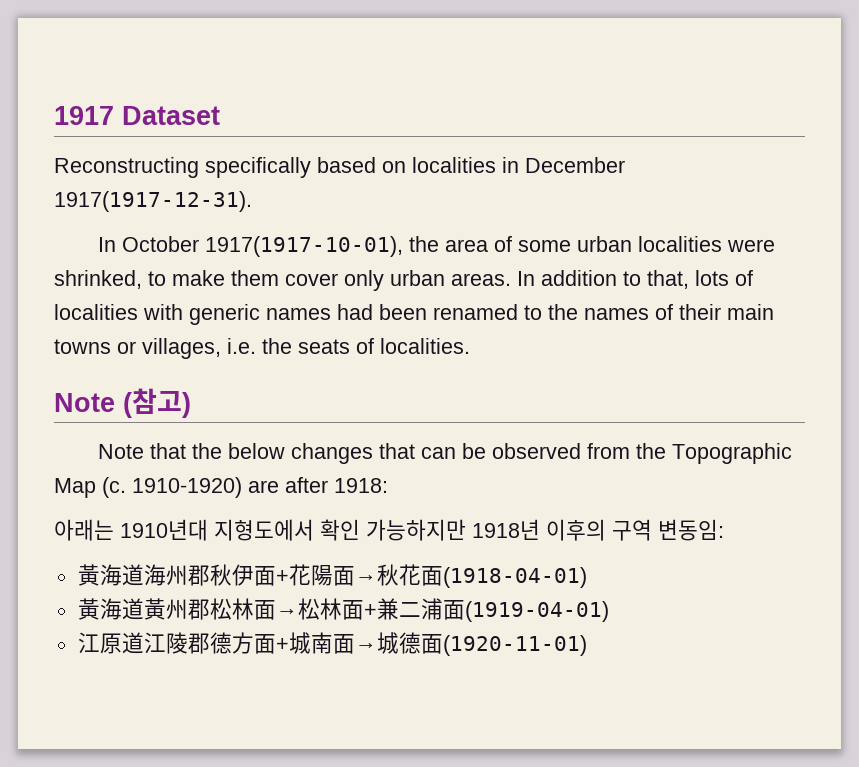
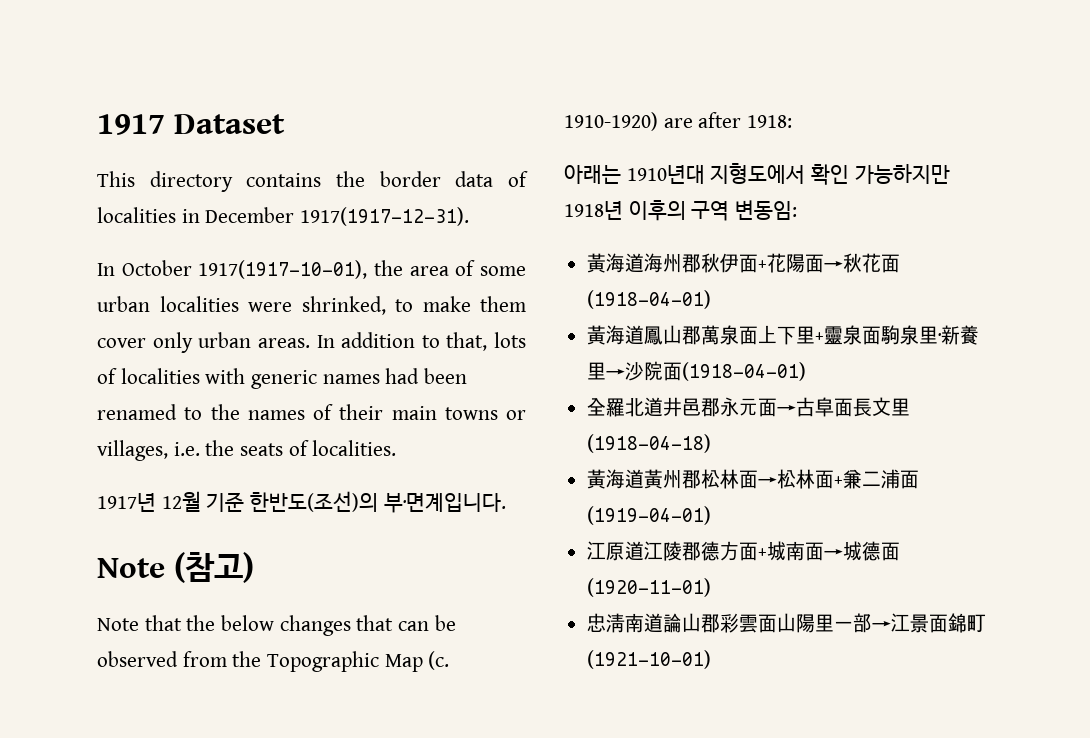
- Reconstructing specifically based on localities in December 1917(1917-12-31).
+ This directory contains the border data of localities in December 1917(1917-12-31).
+ 1917년 12월 기준 한반도(조선)의 부·면계입니다.
+ 黃海道鳳山郡萬泉面上下里+靈泉面駒泉里·新養里→沙院面(1918-04-01)
+ 全羅北道井邑郡永元面→古阜面長文里(1918-04-18)
+ 忠淸南道論山郡彩雲面山陽里一部→江景面錦町(1921-10-01)

